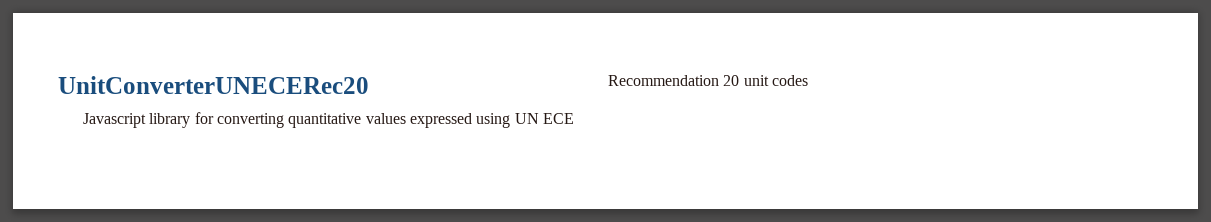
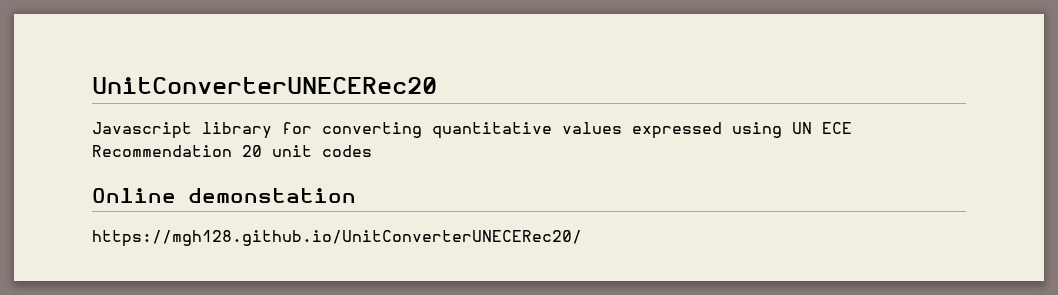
+ Online demonstation
+ https://mgh128.github.io/UnitConverterUNECERec20/

